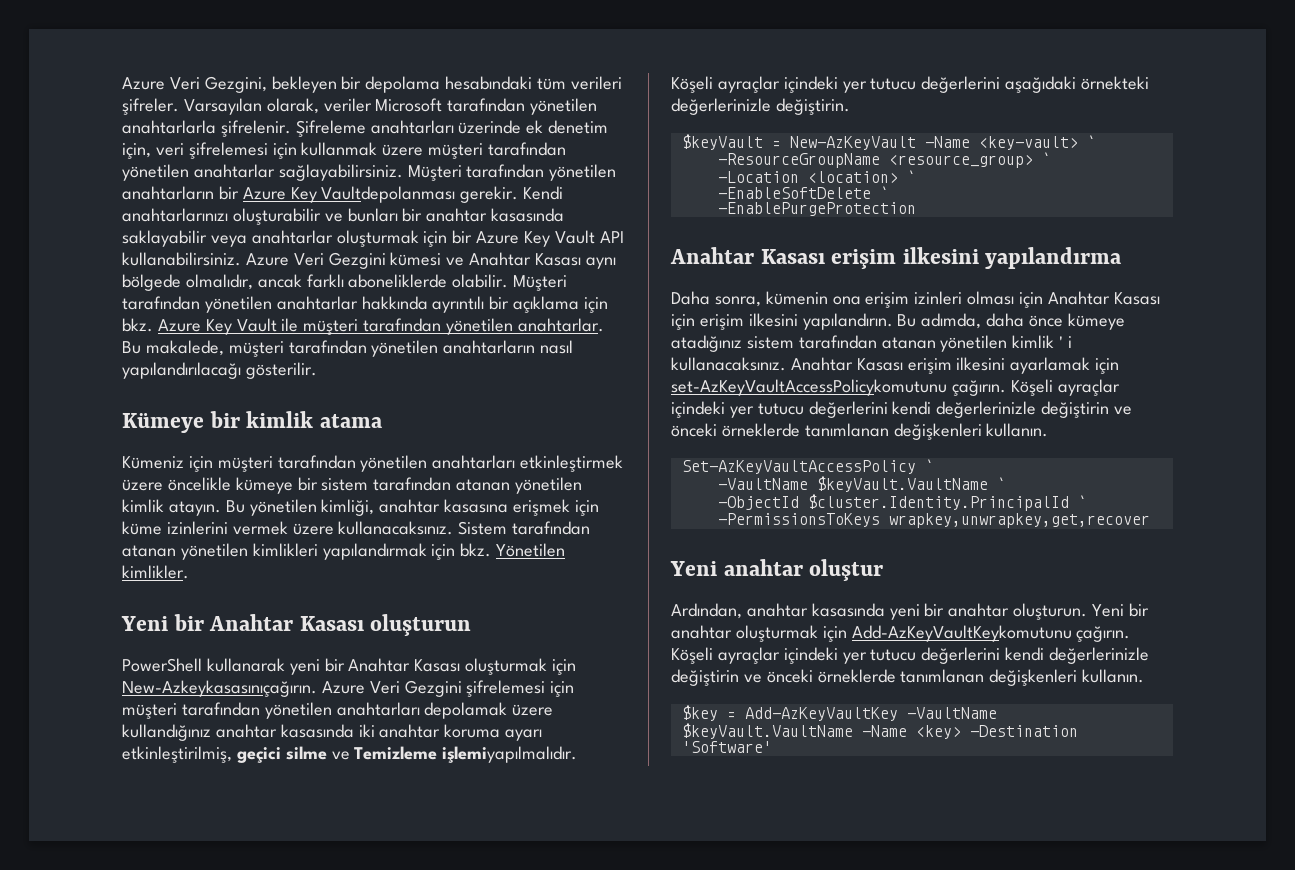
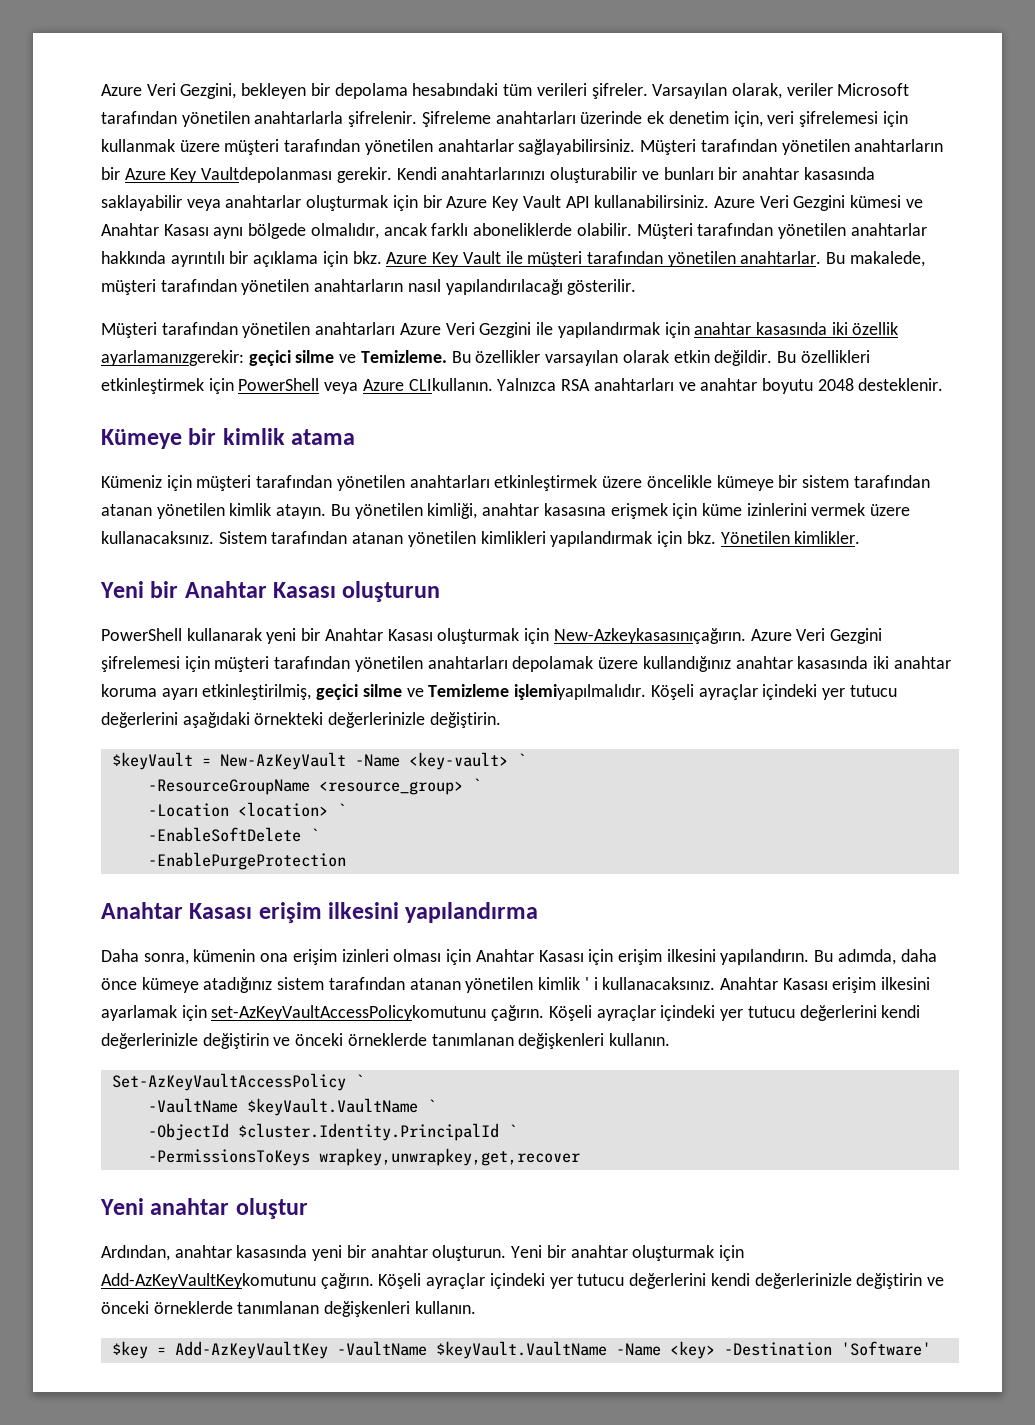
+ Müşteri tarafından yönetilen anahtarları Azure Veri Gezgini ile yapılandırmak için anahtar kasasında iki özellik ayarlamanızgerekir: geçici silme ve Temizleme. Bu özellikler varsayılan olarak etkin değildir. Bu özellikleri etkinleştirmek için PowerShell veya Azure CLIkullanın. Yalnızca RSA anahtarları ve anahtar boyutu 2048 desteklenir.

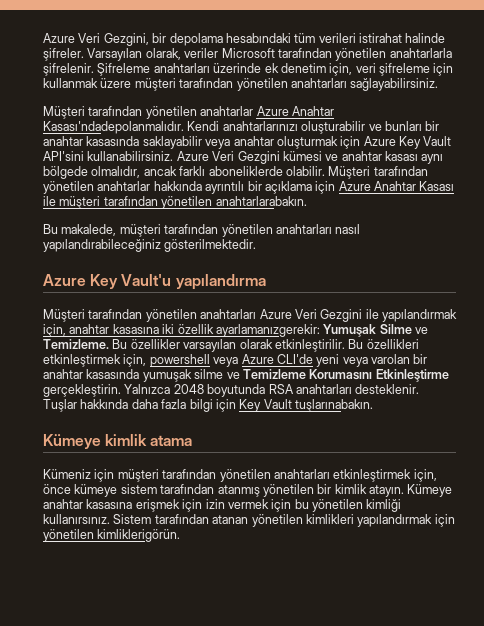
- Azure Veri Gezgini, bekleyen bir depolama hesabındaki tüm verileri şifreler.
+ Azure Veri Gezgini, bir depolama hesabındaki tüm verileri istirahat halinde şifreler.
- Şifreleme anahtarları üzerinde ek denetim için, veri şifrelemesi için kullanmak üzere müşteri tarafından yönetilen anahtarlar sağlayabilirsiniz. Müşteri tarafından yönetilen anahtarların bir Azure Key Vaultdepolanması gerekir.
+ Şifreleme anahtarları üzerinde ek denetim için, veri şifreleme için kullanmak üzere müşteri tarafından yönetilen anahtarları sağlayabilirsiniz.
+ Müşteri tarafından yönetilen anahtarlar Azure Anahtar Kasası'ndadepolanmalıdır.
- Kendi anahtarlarınızı oluşturabilir ve bunları bir anahtar kasasında saklayabilir veya anahtarlar oluşturmak için bir Azure Key Vault API kullanabilirsiniz.
+ Kendi anahtarlarınızı oluşturabilir ve bunları bir anahtar kasasında saklayabilir veya anahtar oluşturmak için Azure Key Vault API'sini kullanabilirsiniz.
- Azure Veri Gezgini kümesi ve Anahtar Kasası aynı bölgede olmalıdır, ancak farklı aboneliklerde olabilir.
+ Azure Veri Gezgini kümesi ve anahtar kasası aynı bölgede olmalıdır, ancak farklı aboneliklerde olabilir.
- Müşteri tarafından yönetilen anahtarlar hakkında ayrıntılı bir açıklama için bkz. Azure Key Vault ile müşteri tarafından yönetilen anahtarlar. Bu makalede, müşteri tarafından yönetilen anahtarların nasıl yapılandırılacağı gösterilir.
+ Müşteri tarafından yönetilen anahtarlar hakkında ayrıntılı bir açıklama için Azure Anahtar Kasası ile müşteri tarafından yönetilen anahtarlarabakın.
+ Bu makalede, müşteri tarafından yönetilen anahtarları nasıl yapılandırabileceğiniz gösterilmektedir.
+ Azure Key Vault'u yapılandırma
- Müşteri tarafından yönetilen anahtarları Azure Veri Gezgini ile yapılandırmak için anahtar kasasında iki özellik ayarlamanızgerekir: geçici silme ve Temizleme.
+ Müşteri tarafından yönetilen anahtarları Azure Veri Gezgini ile yapılandırmak için, anahtar kasasına iki özellik ayarlamanızgerekir: Yumuşak Silme ve Temizleme.
- Bu özellikler varsayılan olarak etkin değildir.
+ Bu özellikler varsayılan olarak etkinleştirilir.
- Bu özellikleri etkinleştirmek için PowerShell veya Azure CLIkullanın. Yalnızca RSA anahtarları ve anahtar boyutu 2048 desteklenir.
- Kümeye bir kimlik atama
+ Bu özellikleri etkinleştirmek için, powershell veya Azure CLI'de yeni veya varolan bir anahtar kasasında yumuşak silme ve Temizleme Korumasını Etkinleştirme gerçekleştirin. Yalnızca 2048 boyutunda RSA anahtarları desteklenir. Tuşlar hakkında daha fazla bilgi için Key Vault tuşlarınabakın.
+ Kümeye kimlik atama
- Kümeniz için müşteri tarafından yönetilen anahtarları etkinleştirmek üzere öncelikle kümeye bir sistem tarafından atanan yönetilen kimlik atayın. Bu yönetilen kimliği, anahtar kasasına erişmek için küme izinlerini vermek üzere kullanacaksınız.
+ Kümeniz için müşteri tarafından yönetilen anahtarları etkinleştirmek için, önce kümeye sistem tarafından atanmış yönetilen bir kimlik atayın. Kümeye anahtar kasasına erişmek için izin vermek için bu yönetilen kimliği kullanırsınız.
- Sistem tarafından atanan yönetilen kimlikleri yapılandırmak için bkz. Yönetilen kimlikler.
- Yeni bir Anahtar Kasası oluşturun
- PowerShell kullanarak yeni bir Anahtar Kasası oluşturmak için New-Azkeykasasınıçağırın. Azure Veri Gezgini şifrelemesi için müşteri tarafından yönetilen anahtarları depolamak üzere kullandığınız anahtar kasasında iki anahtar koruma ayarı etkinleştirilmiş, geçici silme ve Temizleme işlemiyapılmalıdır. Köşeli ayraçlar içindeki yer tutucu değerlerini aşağıdaki örnekteki değerlerinizle değiştirin.
- $keyVault = New-AzKeyVault -Name <key-vault> `
- -ResourceGroupName <resource_group> `
- -Location <location> `
- -EnableSoftDelete `
- -EnablePurgeProtection
- Anahtar Kasası erişim ilkesini yapılandırma
- Daha sonra, kümenin ona erişim izinleri olması için Anahtar Kasası için erişim ilkesini yapılandırın. Bu adımda, daha önce kümeye atadığınız sistem tarafından atanan yönetilen kimlik ' i kullanacaksınız. Anahtar Kasası erişim ilkesini ayarlamak için set-AzKeyVaultAccessPolicykomutunu çağırın. Köşeli ayraçlar içindeki yer tutucu değerlerini kendi değerlerinizle değiştirin ve önceki örneklerde tanımlanan değişkenleri kullanın.
- Set-AzKeyVaultAccessPolicy `
- -VaultName $keyVault.VaultName `
- -ObjectId $cluster.Identity.PrincipalId `
- -PermissionsToKeys wrapkey,unwrapkey,get,recover
- Yeni anahtar oluştur
- Ardından, anahtar kasasında yeni bir anahtar oluşturun. Yeni bir anahtar oluşturmak için Add-AzKeyVaultKeykomutunu çağırın. Köşeli ayraçlar içindeki yer tutucu değerlerini kendi değerlerinizle değiştirin ve önceki örneklerde tanımlanan değişkenleri kullanın.
- $key = Add-AzKeyVaultKey -VaultName $keyVault.VaultName -Name <key> -Destination 'Software'
+ Sistem tarafından atanan yönetilen kimlikleri yapılandırmak için yönetilen kimliklerigörün.

